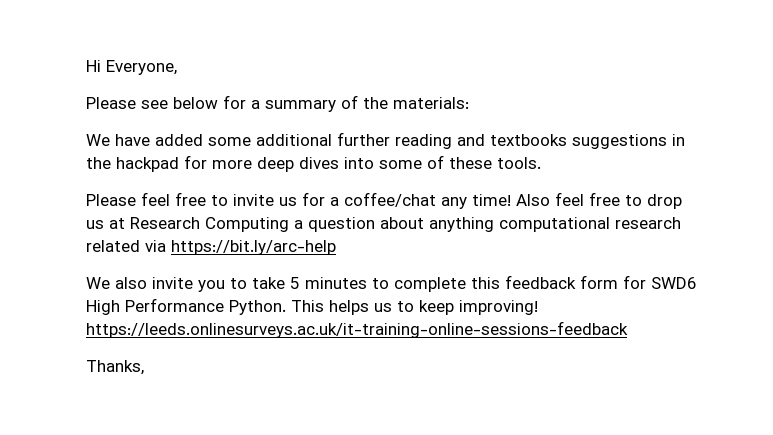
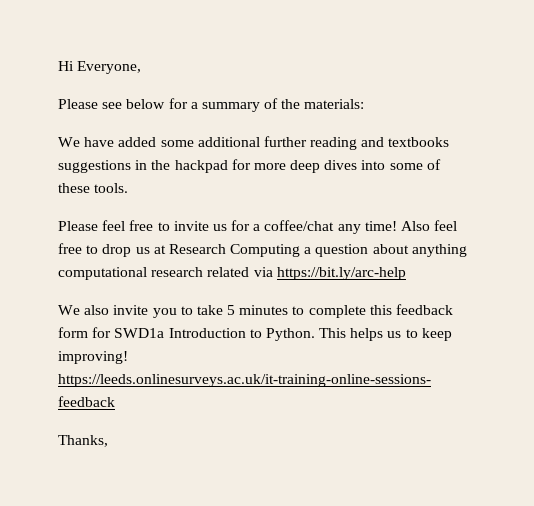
- We also invite you to take 5 minutes to complete this feedback form for SWD6 High Performance Python.
+ We also invite you to take 5 minutes to complete this feedback form for SWD1a Introduction to Python.

